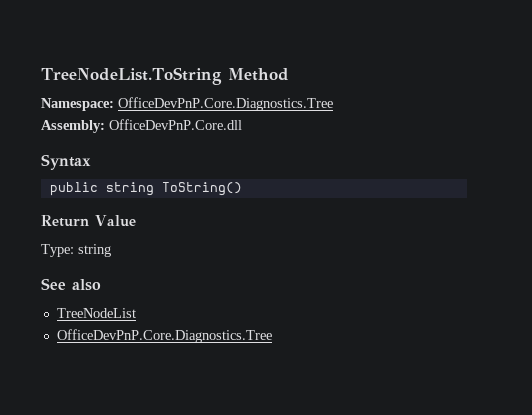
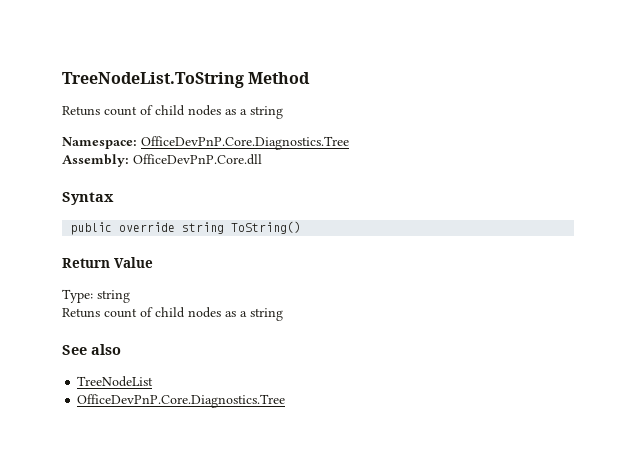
  TreeNodeList.ToString Method
+ Retuns count of child nodes as a string
- public string ToString()
+ public override string ToString()
  Type: string
+ Retuns count of child nodes as a string

